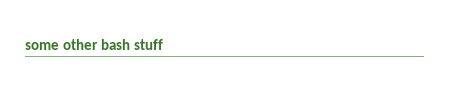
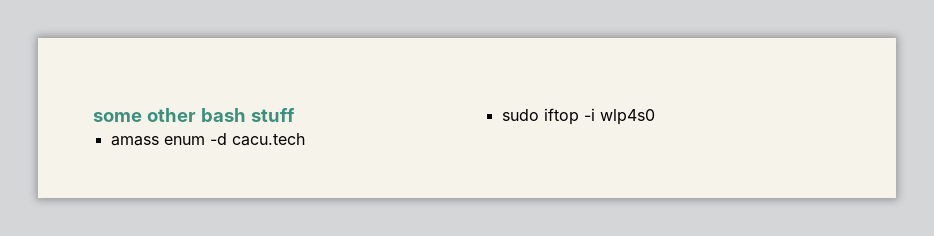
+ amass enum -d cacu.tech
+ sudo iftop -i wlp4s0

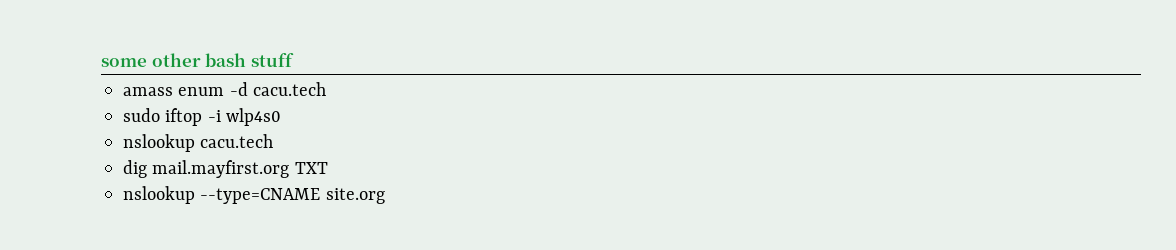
+ nslookup cacu.tech
+ dig mail.mayfirst.org TXT
+ nslookup --type=CNAME site.org

